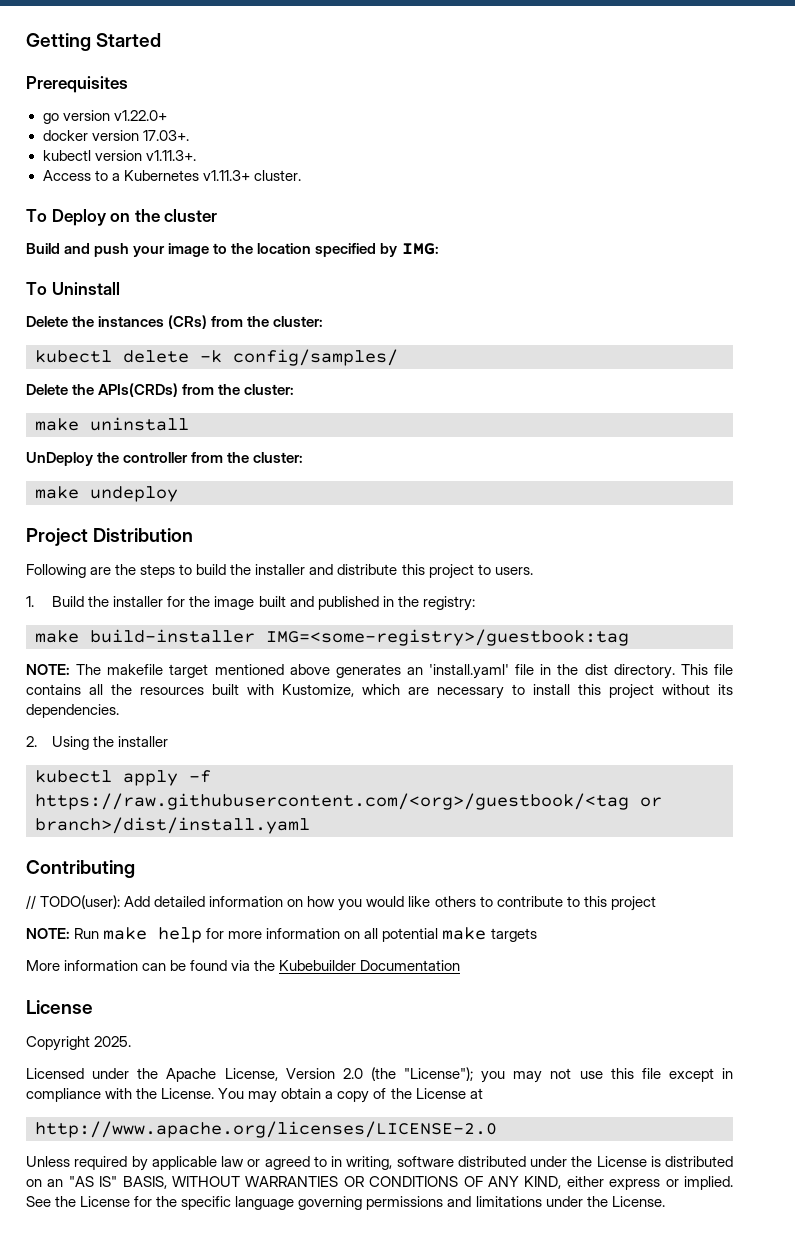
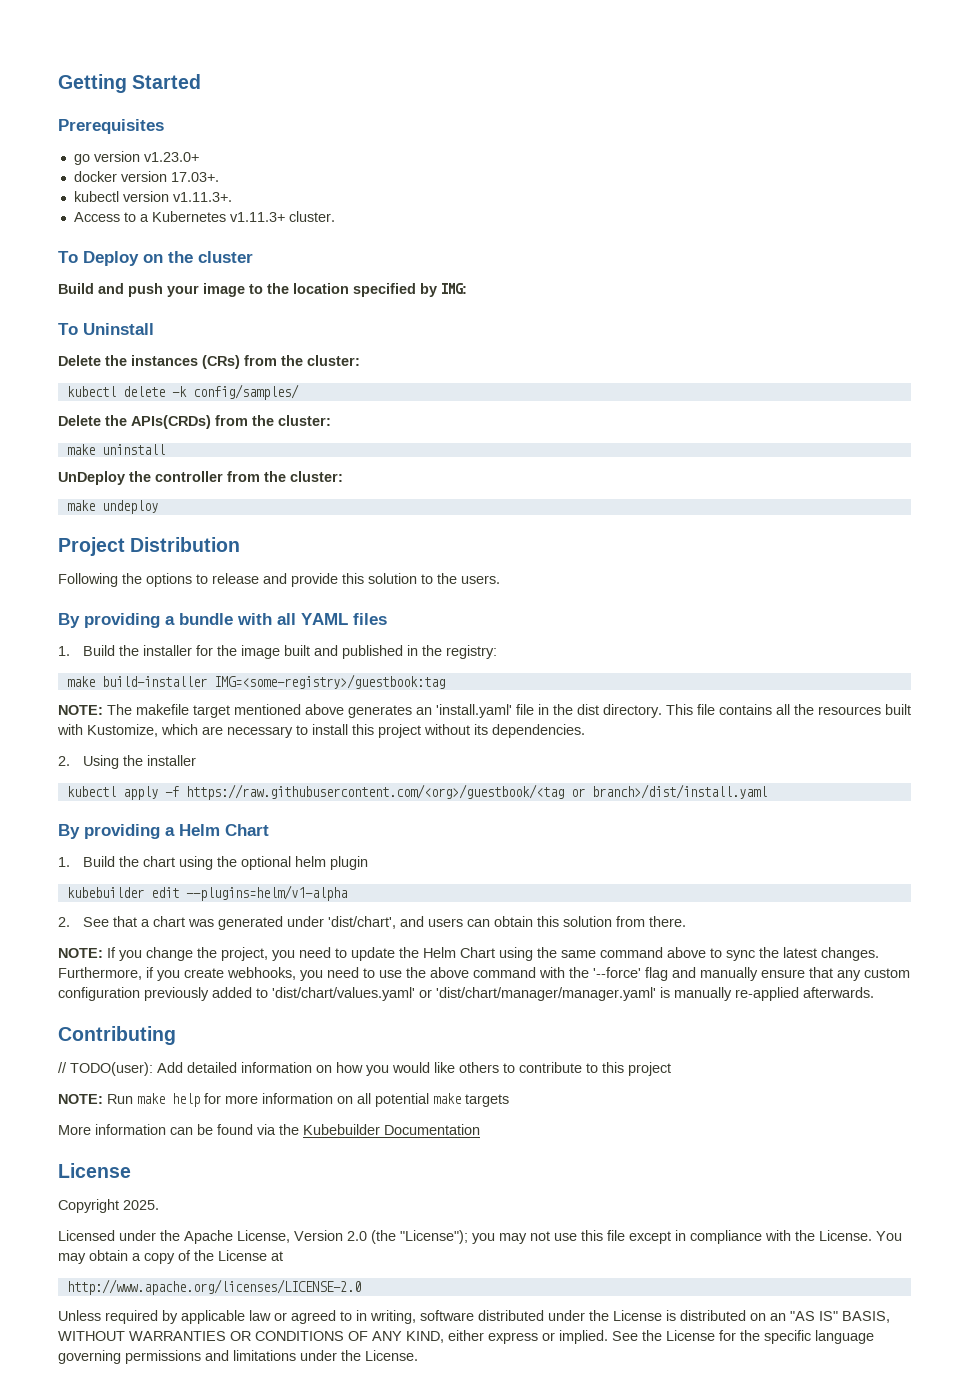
- go version v1.22.0+
+ go version v1.23.0+
- Following are the steps to build the installer and distribute this project to users.
+ Following the options to release and provide this solution to the users.
+ By providing a bundle with all YAML files
+ By providing a Helm Chart
+ 1. Build the chart using the optional helm plugin
+ kubebuilder edit --plugins=helm/v1-alpha
+ 2. See that a chart was generated under 'dist/chart', and users can obtain this solution from there.
+ NOTE: If you change the project, you need to update the Helm Chart using the same command above to sync the latest changes. Furthermore, if you create webhooks, you need to use the above command with the '--force' flag and manually ensure that any custom configuration previously added to 'dist/chart/values.yaml' or 'dist/chart/manager/manager.yaml' is manually re-applied afterwards.

